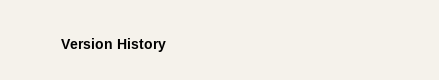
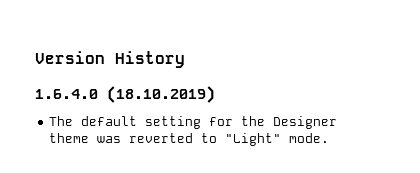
+ 1.6.4.0 (18.10.2019)
+ The default setting for the Designer theme was reverted to "Light" mode.

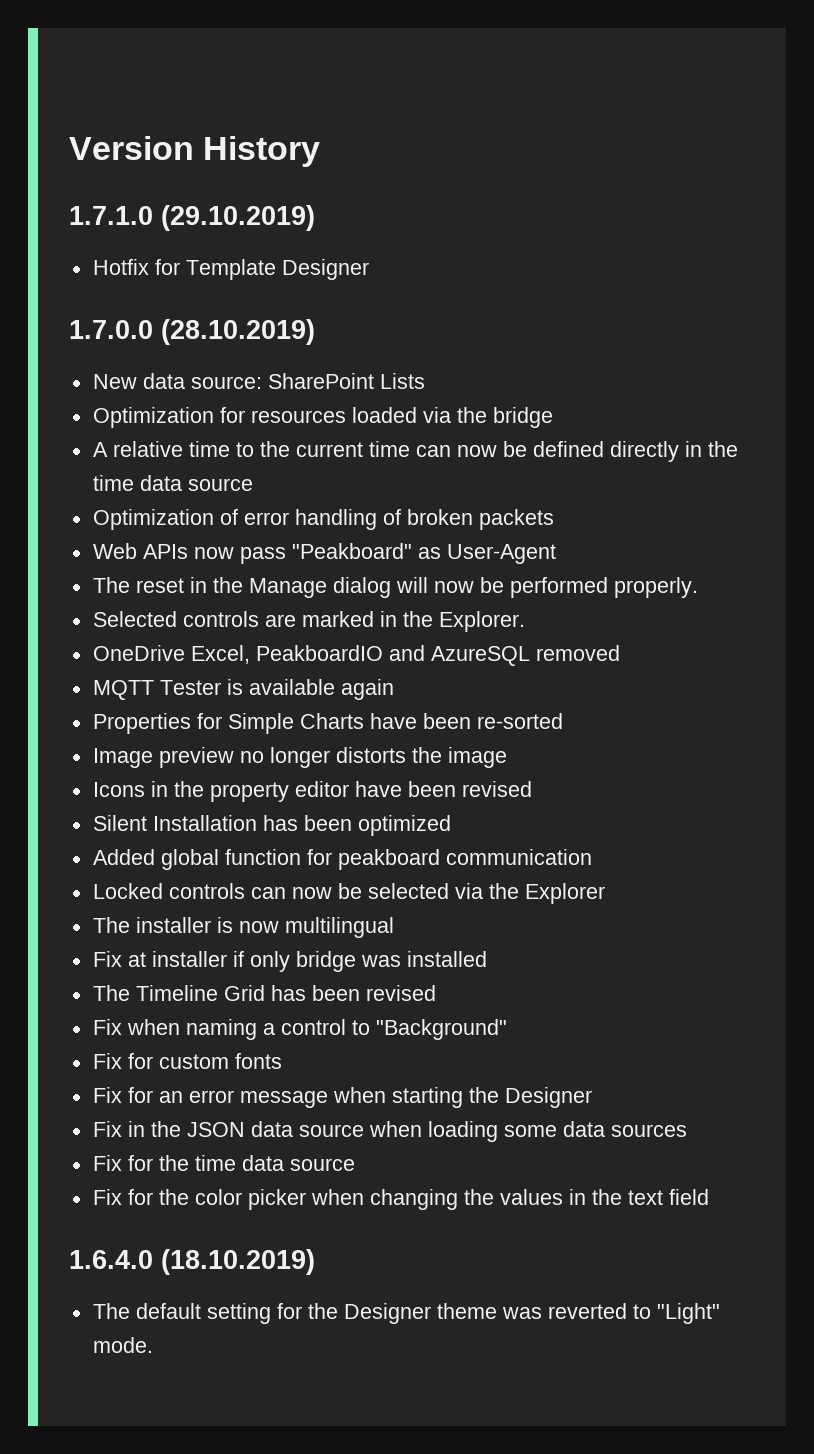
+ 1.7.1.0 (29.10.2019)
+ Hotfix for Template Designer
+ 1.7.0.0 (28.10.2019)
+ New data source: SharePoint Lists
+ Optimization for resources loaded via the bridge
+ A relative time to the current time can now be defined directly in the time data source
+ Optimization of error handling of broken packets
+ Web APIs now pass "Peakboard" as User-Agent
+ The reset in the Manage dialog will now be performed properly.
+ Selected controls are marked in the Explorer.
+ OneDrive Excel, PeakboardIO and AzureSQL removed
+ MQTT Tester is available again
+ Properties for Simple Charts have been re-sorted
+ Image preview no longer distorts the image
+ Icons in the property editor have been revised
+ Silent Installation has been optimized
+ Added global function for peakboard communication
+ Locked controls can now be selected via the Explorer
+ The installer is now multilingual
+ Fix at installer if only bridge was installed
+ The Timeline Grid has been revised
+ Fix when naming a control to "Background"
+ Fix for custom fonts
+ Fix for an error message when starting the Designer
+ Fix in the JSON data source when loading some data sources
+ Fix for the time data source
+ Fix for the color picker when changing the values in the text field

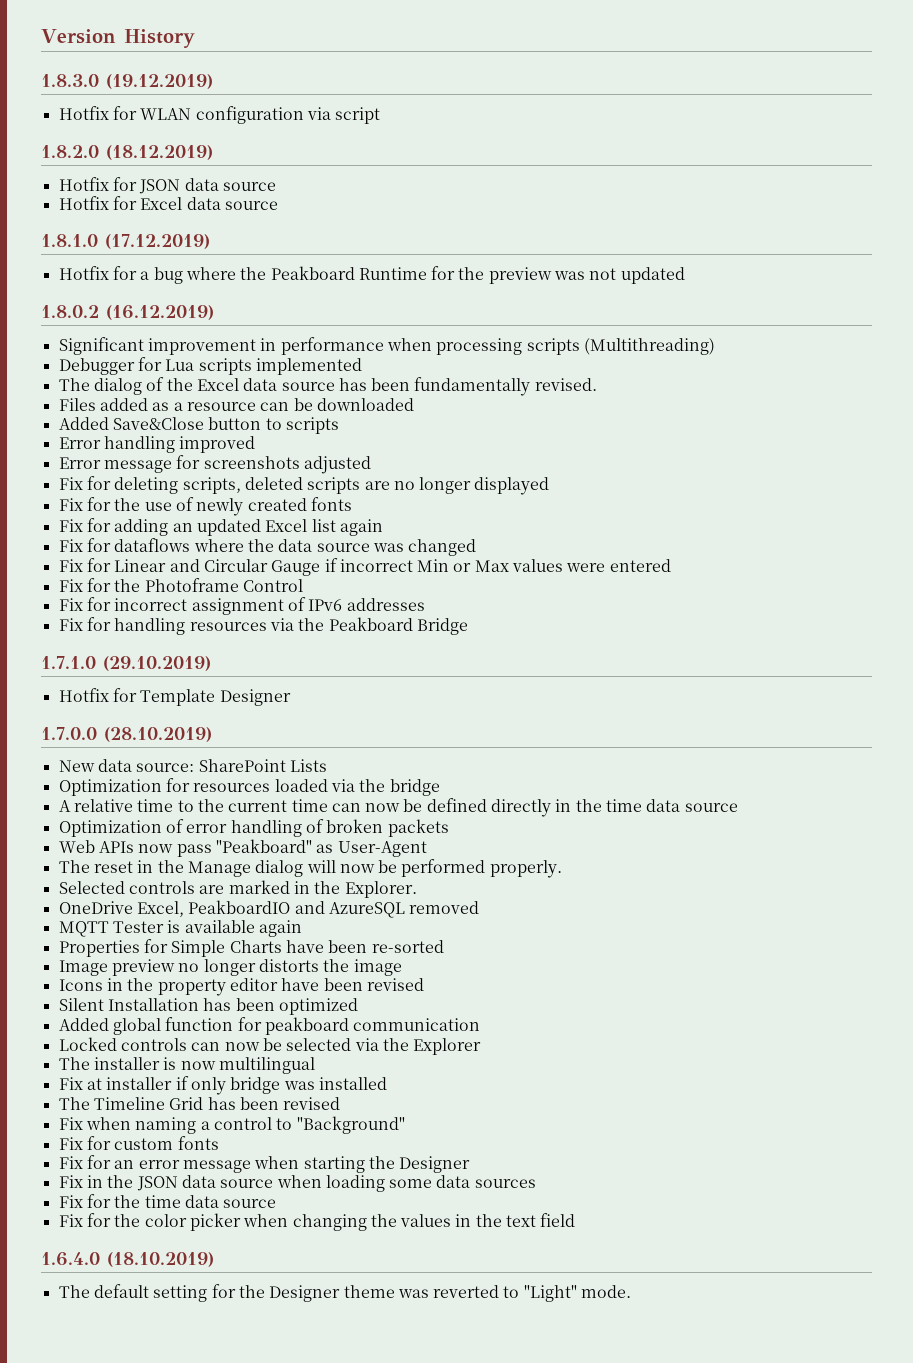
+ 1.8.3.0 (19.12.2019)
+ Hotfix for WLAN configuration via script
+ 1.8.2.0 (18.12.2019)
+ Hotfix for JSON data source
+ Hotfix for Excel data source
+ 1.8.1.0 (17.12.2019)
+ Hotfix for a bug where the Peakboard Runtime for the preview was not updated
+ 1.8.0.2 (16.12.2019)
+ Significant improvement in performance when processing scripts (Multithreading)
+ Debugger for Lua scripts implemented
+ The dialog of the Excel data source has been fundamentally revised.
+ Files added as a resource can be downloaded
+ Added Save&Close button to scripts
+ Error handling improved
+ Error message for screenshots adjusted
+ Fix for deleting scripts, deleted scripts are no longer displayed
+ Fix for the use of newly created fonts
+ Fix for adding an updated Excel list again
+ Fix for dataflows where the data source was changed
+ Fix for Linear and Circular Gauge if incorrect Min or Max values were entered
+ Fix for the Photoframe Control
+ Fix for incorrect assignment of IPv6 addresses
+ Fix for handling resources via the Peakboard Bridge

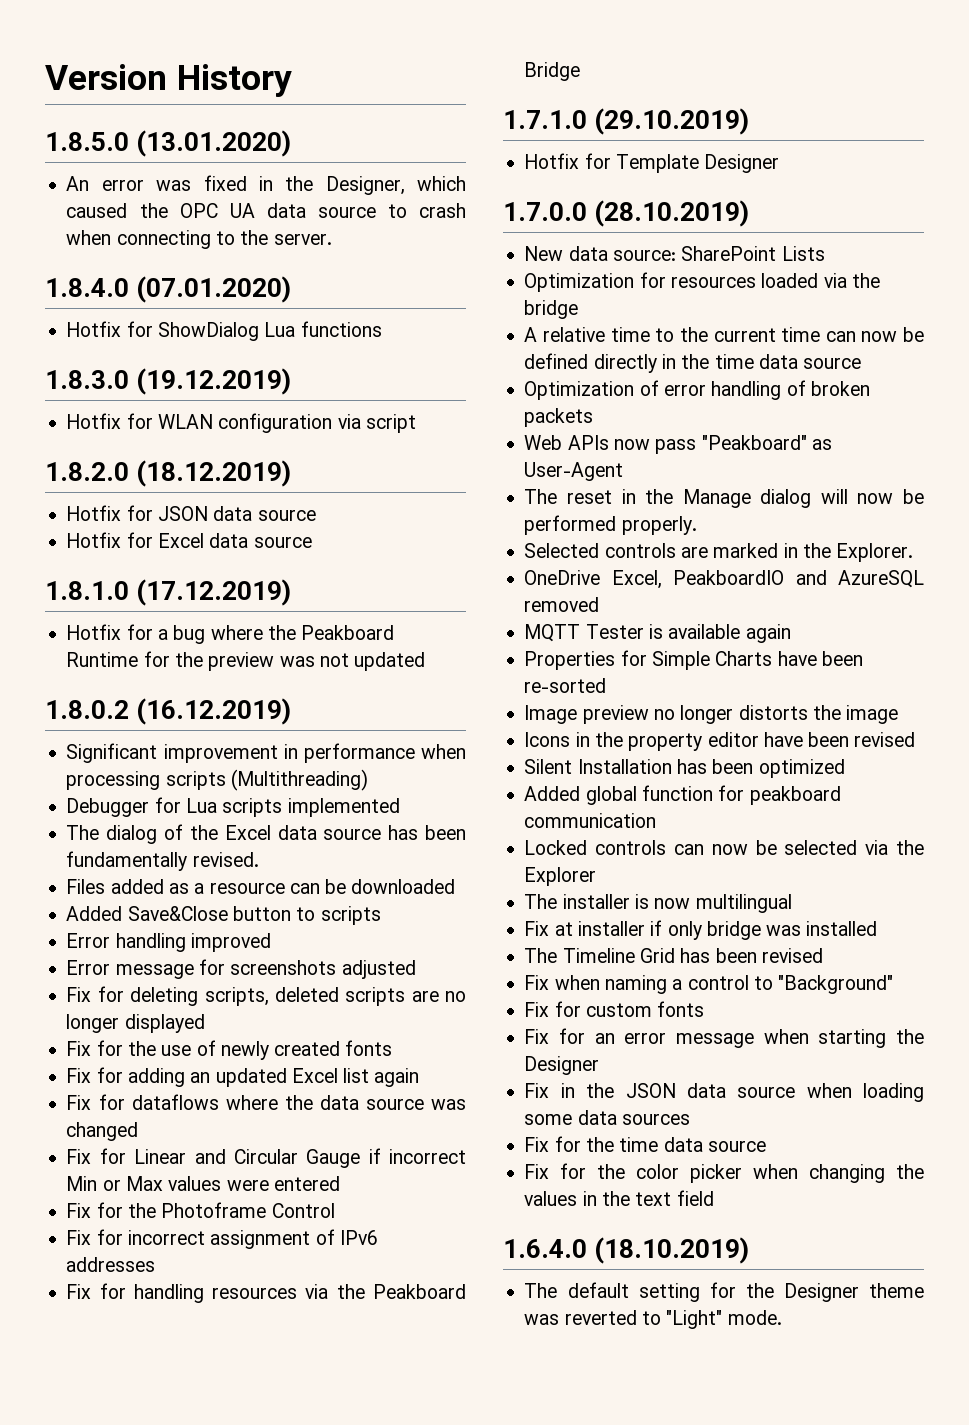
+ 1.8.5.0 (13.01.2020)
+ An error was fixed in the Designer, which caused the OPC UA data source to crash when connecting to the server.
+ 1.8.4.0 (07.01.2020)
+ Hotfix for ShowDialog Lua functions

